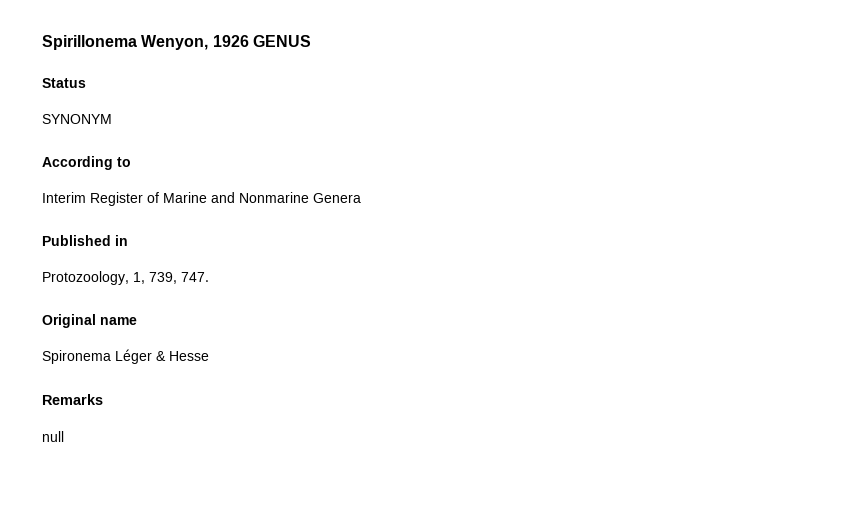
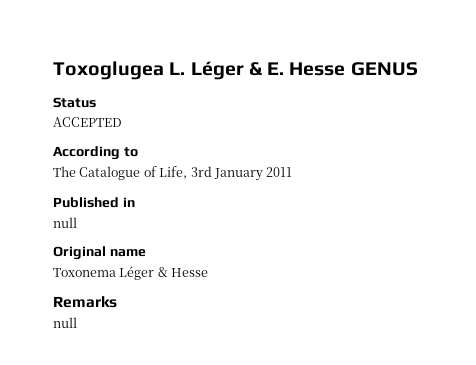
- Spirillonema Wenyon, 1926 GENUS
+ Toxoglugea L. Léger & E. Hesse GENUS
- SYNONYM
+ ACCEPTED
- Interim Register of Marine and Nonmarine Genera
+ The Catalogue of Life, 3rd January 2011
  Published in
- Protozoology, 1, 739, 747.
+ null
- Spironema Léger & Hesse
+ Toxonema Léger & Hesse

